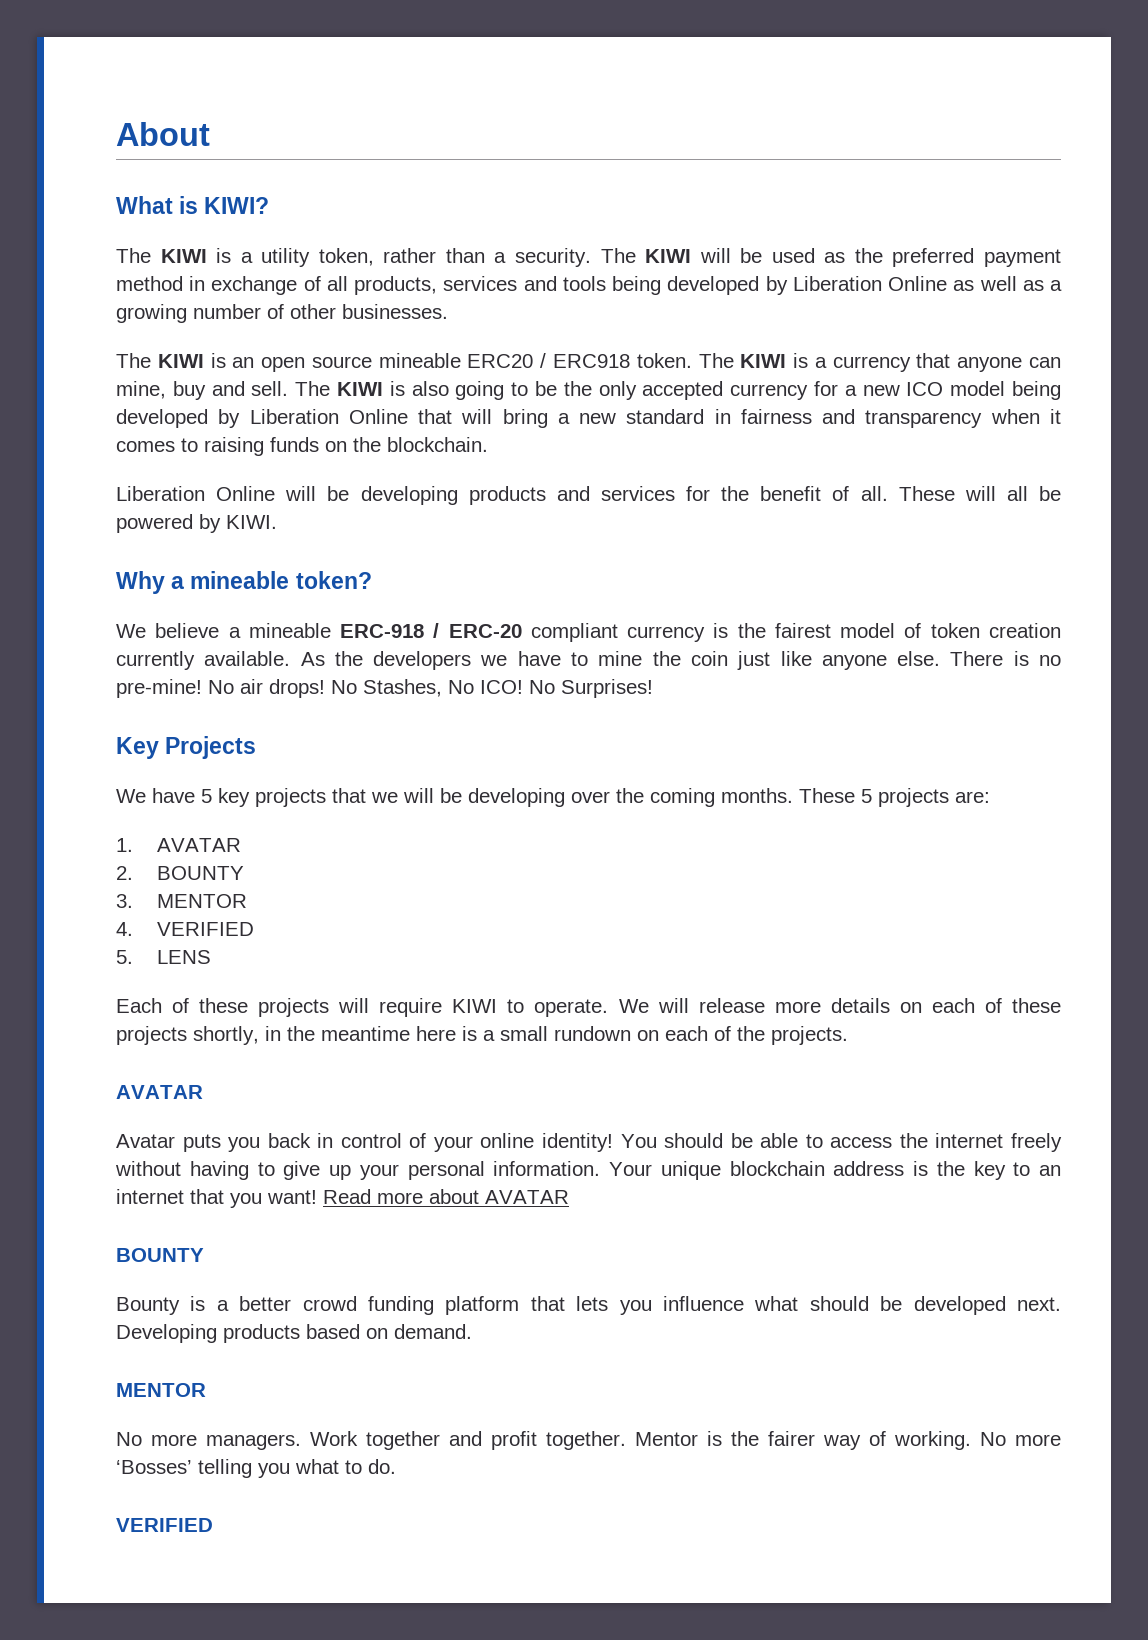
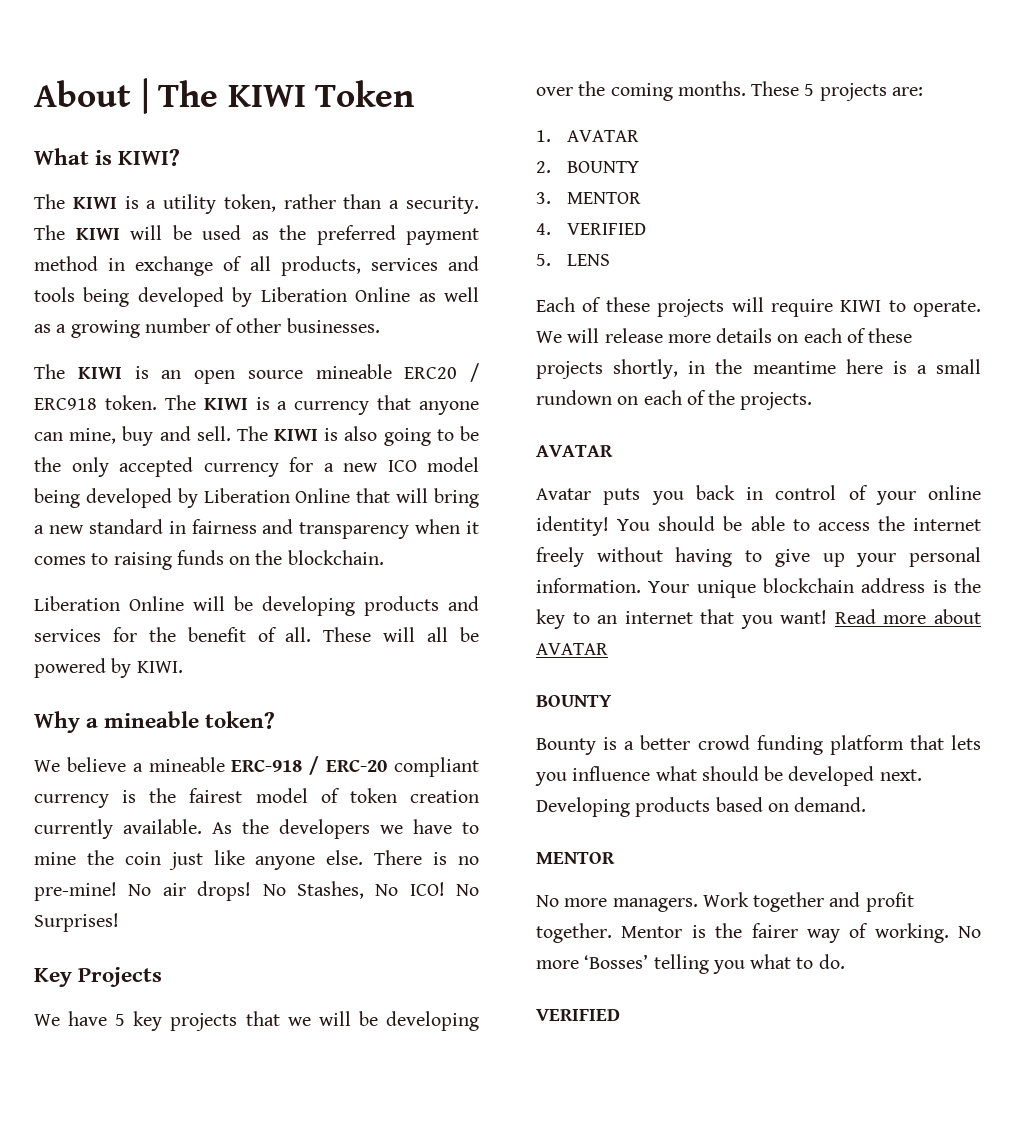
- About
+ About | The KIWI Token

